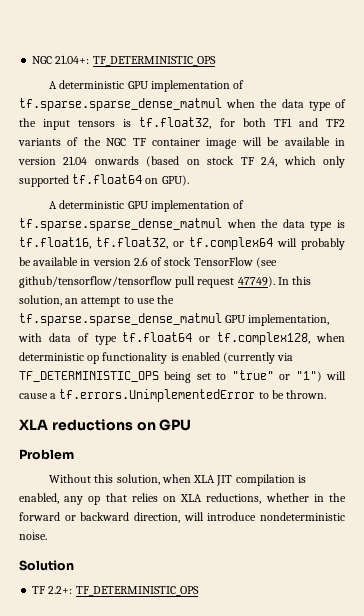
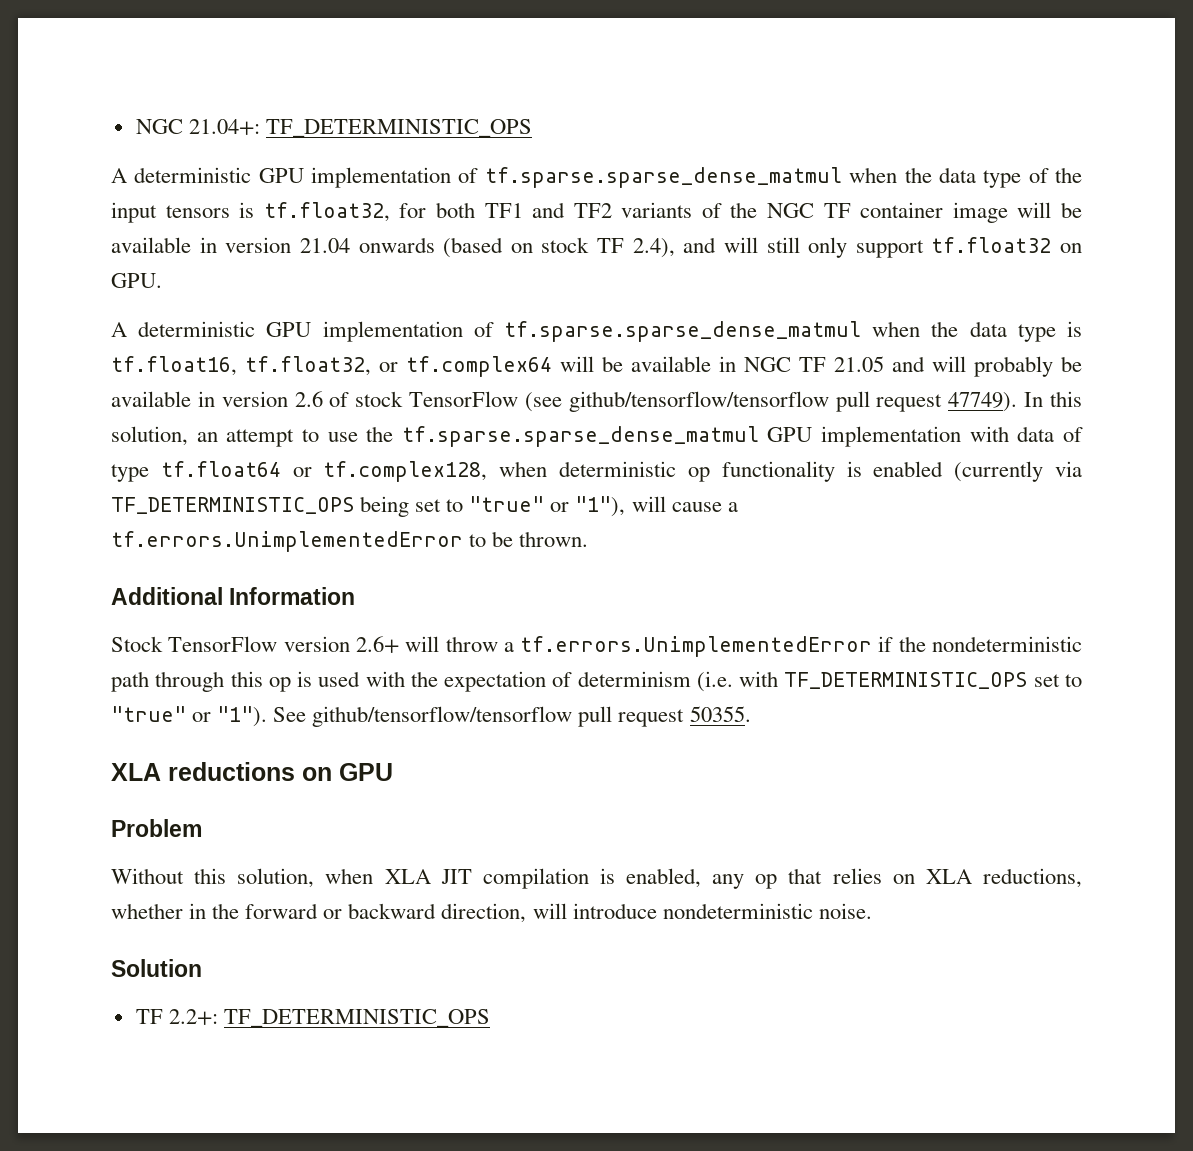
- A deterministic GPU implementation of tf.sparse.sparse_dense_matmul when the data type of the input tensors is tf.float32, for both TF1 and TF2 variants of the NGC TF container image will be available in version 21.04 onwards (based on stock TF 2.4, which only supported tf.float64 on GPU).
+ A deterministic GPU implementation of tf.sparse.sparse_dense_matmul when the data type of the input tensors is tf.float32, for both TF1 and TF2 variants of the NGC TF container image will be available in version 21.04 onwards (based on stock TF 2.4), and will still only support tf.float32 on GPU.
- A deterministic GPU implementation of tf.sparse.sparse_dense_matmul when the data type is tf.float16, tf.float32, or tf.complex64 will probably be available in version 2.6 of stock TensorFlow (see github/tensorflow/tensorflow pull request 47749).
+ A deterministic GPU implementation of tf.sparse.sparse_dense_matmul when the data type is tf.float16, tf.float32, or tf.complex64 will be available in NGC TF 21.05 and will probably be available in version 2.6 of stock TensorFlow (see github/tensorflow/tensorflow pull request 47749).
- In this solution, an attempt to use the tf.sparse.sparse_dense_matmul GPU implementation, with data of type tf.float64 or tf.complex128, when deterministic op functionality is enabled (currently via TF_DETERMINISTIC_OPS being set to "true" or "1") will cause a tf.errors.UnimplementedError to be thrown.
+ In this solution, an attempt to use the tf.sparse.sparse_dense_matmul GPU implementation with data of type tf.float64 or tf.complex128, when deterministic op functionality is enabled (currently via TF_DETERMINISTIC_OPS being set to "true" or "1"), will cause a tf.errors.UnimplementedError to be thrown.
+ Additional Information
+ Stock TensorFlow version 2.6+ will throw a tf.errors.UnimplementedError if the nondeterministic path through this op is used with the expectation of determinism (i.e. with TF_DETERMINISTIC_OPS set to "true" or "1"). See github/tensorflow/tensorflow pull request 50355.

